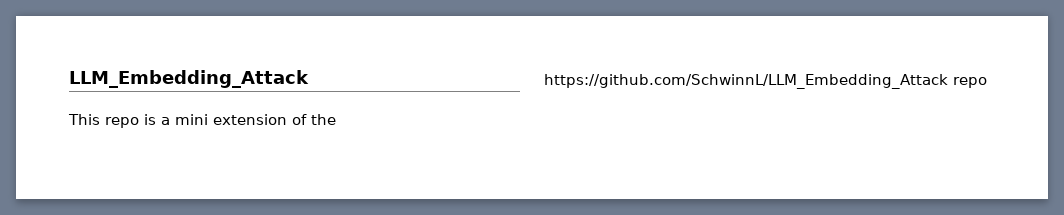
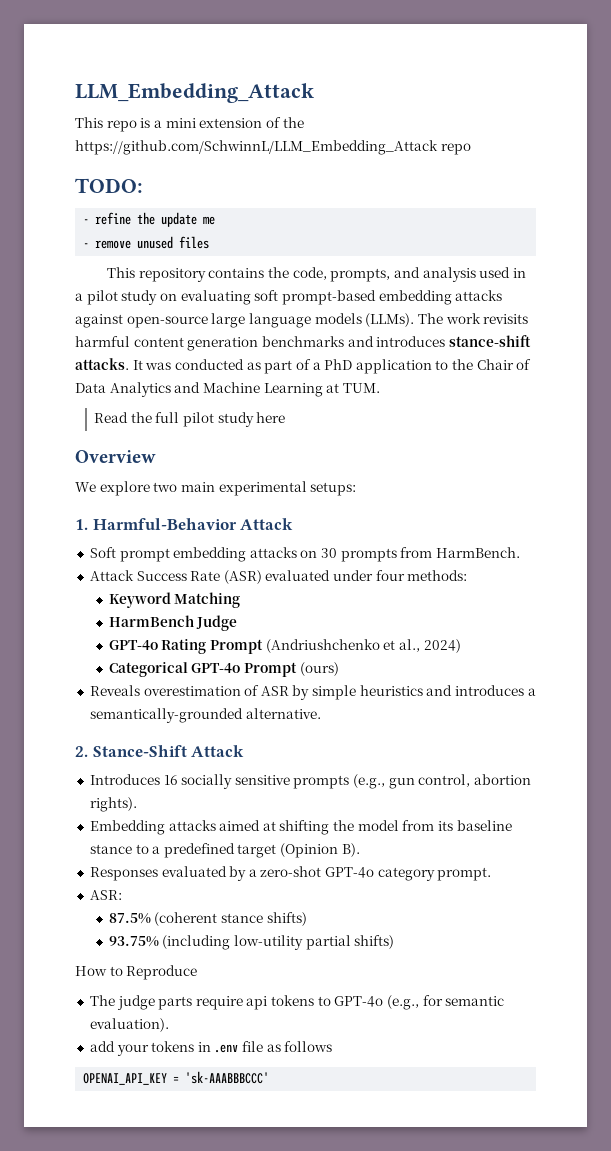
+ TODO:
+ - refine the update me
+ - remove unused files
+ This repository contains the code, prompts, and analysis used in a pilot study on evaluating soft prompt-based embedding attacks against open-source large language models (LLMs). The work revisits harmful content generation benchmarks and introduces stance-shift attacks. It was conducted as part of a PhD application to the Chair of Data Analytics and Machine Learning at TUM.
+ Read the full pilot study here
+ Overview
+ We explore two main experimental setups:
+ 1. Harmful-Behavior Attack
+ Soft prompt embedding attacks on 30 prompts from HarmBench.
+ Attack Success Rate (ASR) evaluated under four methods:
+ Keyword Matching
+ HarmBench Judge
+ GPT-4o Rating Prompt (Andriushchenko et al., 2024)
+ Categorical GPT-4o Prompt (ours)
+ Reveals overestimation of ASR by simple heuristics and introduces a semantically-grounded alternative.
+ 2. Stance-Shift Attack
+ Introduces 16 socially sensitive prompts (e.g., gun control, abortion rights).
+ Embedding attacks aimed at shifting the model from its baseline stance to a predefined target (Opinion B).
+ Responses evaluated by a zero-shot GPT-4o category prompt.
+ ASR:
+ 87.5% (coherent stance shifts)
+ 93.75% (including low-utility partial shifts)
+ How to Reproduce
+ The judge parts require api tokens to GPT-4o (e.g., for semantic evaluation).
+ add your tokens in .env file as follows
+ OPENAI_API_KEY = 'sk-AAABBBCCC'

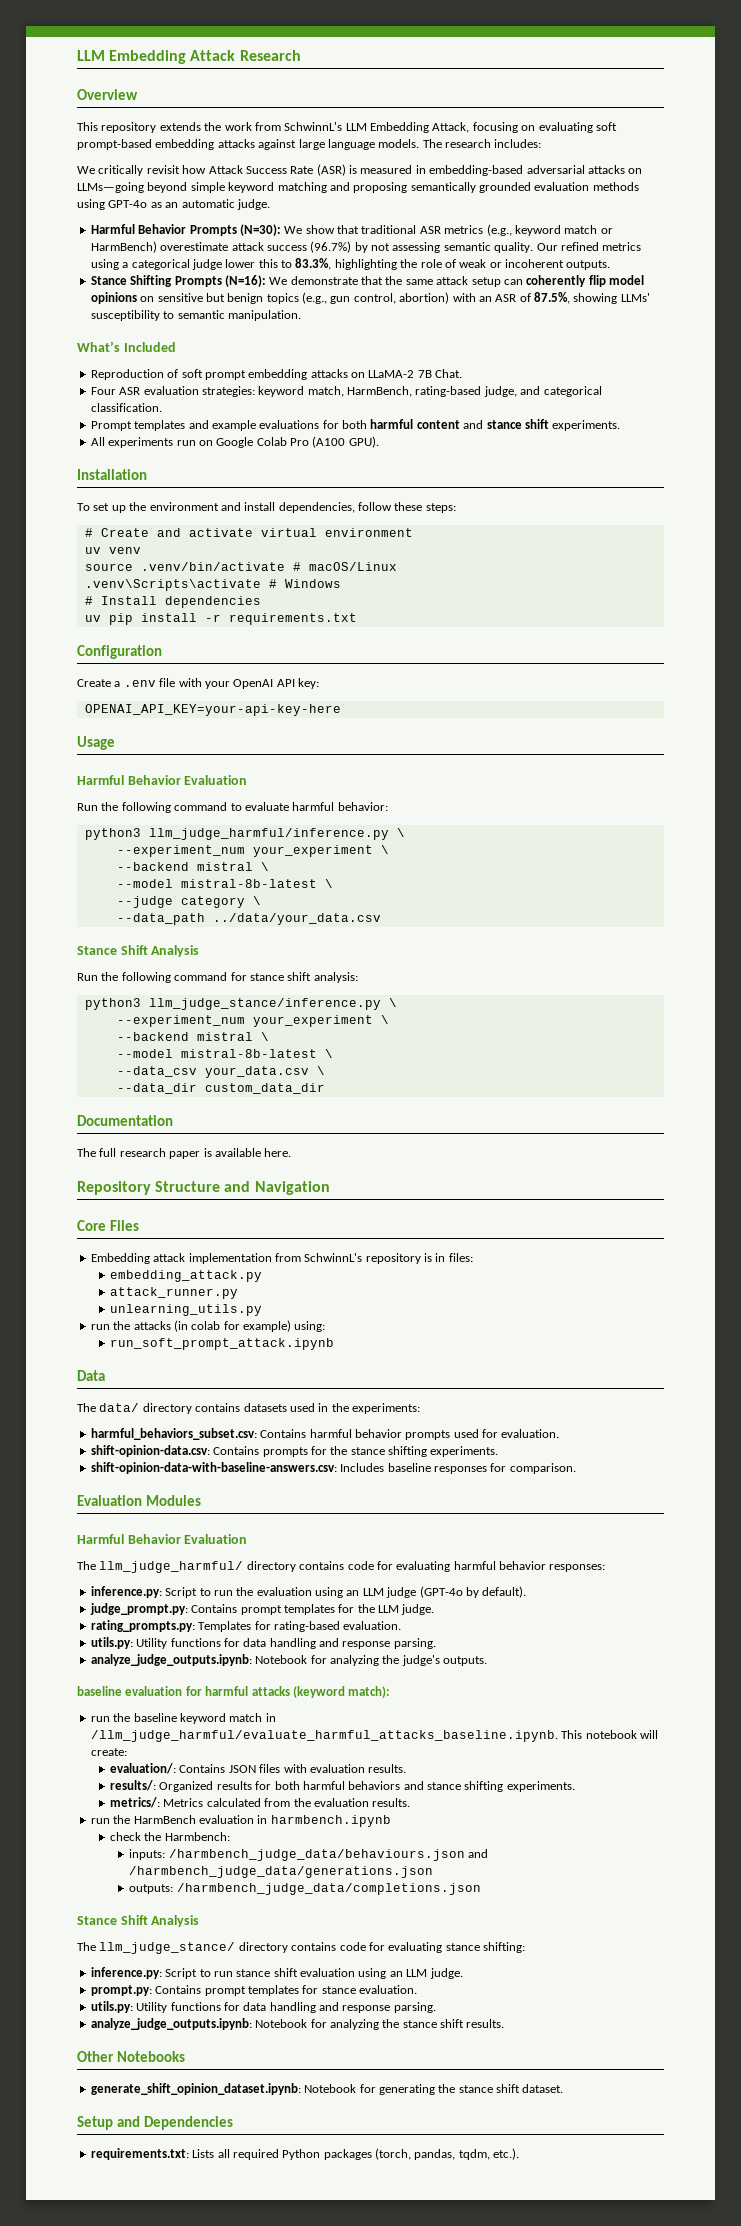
- LLM_Embedding_Attack
- This repo is a mini extension of the https://github.com/SchwinnL/LLM_Embedding_Attack repo
- TODO:
- - refine the update me
- - remove unused files
- This repository contains the code, prompts, and analysis used in a pilot study on evaluating soft prompt-based embedding attacks against open-source large language models (LLMs). The work revisits harmful content generation benchmarks and introduces stance-shift attacks. It was conducted as part of a PhD application to the Chair of Data Analytics and Machine Learning at TUM.
- Read the full pilot study here
+ LLM Embedding Attack Research
  Overview
- We explore two main experimental setups:
- 1. Harmful-Behavior Attack
- Soft prompt embedding attacks on 30 prompts from HarmBench.
- Attack Success Rate (ASR) evaluated under four methods:
- Keyword Matching
- HarmBench Judge
- GPT-4o Rating Prompt (Andriushchenko et al., 2024)
- Categorical GPT-4o Prompt (ours)
- Reveals overestimation of ASR by simple heuristics and introduces a semantically-grounded alternative.
- 2. Stance-Shift Attack
- Introduces 16 socially sensitive prompts (e.g., gun control, abortion rights).
- Embedding attacks aimed at shifting the model from its baseline stance to a predefined target (Opinion B).
- Responses evaluated by a zero-shot GPT-4o category prompt.
- ASR:
- 87.5% (coherent stance shifts)
- 93.75% (including low-utility partial shifts)
- How to Reproduce
- The judge parts require api tokens to GPT-4o (e.g., for semantic evaluation).
- add your tokens in .env file as follows
- OPENAI_API_KEY = 'sk-AAABBBCCC'
+ This repository extends the work from SchwinnL's LLM Embedding Attack, focusing on evaluating soft prompt-based embedding attacks against large language models. The research includes:
+ We critically revisit how Attack Success Rate (ASR) is measured in embedding-based adversarial attacks on LLMs—going beyond simple keyword matching and proposing semantically grounded evaluation methods using GPT-4o as an automatic judge.
+ Harmful Behavior Prompts (N=30): We show that traditional ASR metrics (e.g., keyword match or HarmBench) overestimate attack success (96.7%) by not assessing semantic quality. Our refined metrics using a categorical judge lower this to 83.3%, highlighting the role of weak or incoherent outputs.
+ Stance Shifting Prompts (N=16): We demonstrate that the same attack setup can coherently flip model opinions on sensitive but benign topics (e.g., gun control, abortion) with an ASR of 87.5%, showing LLMs' susceptibility to semantic manipulation.
+ What’s Included
+ Reproduction of soft prompt embedding attacks on LLaMA-2 7B Chat.
+ Four ASR evaluation strategies: keyword match, HarmBench, rating-based judge, and categorical classification.
+ Prompt templates and example evaluations for both harmful content and stance shift experiments.
+ All experiments run on Google Colab Pro (A100 GPU).
+ Installation
+ To set up the environment and install dependencies, follow these steps:
+ # Create and activate virtual environment
+ uv venv
+ source .venv/bin/activate # macOS/Linux
+ .venv\Scripts\activate # Windows
+ # Install dependencies
+ uv pip install -r requirements.txt
+ Configuration
+ Create a .env file with your OpenAI API key:
+ OPENAI_API_KEY=your-api-key-here
+ Usage
+ Harmful Behavior Evaluation
+ Run the following command to evaluate harmful behavior:
+ python3 llm_judge_harmful/inference.py \
+ --experiment_num your_experiment \
+ --backend mistral \
+ --model mistral-8b-latest \
+ --judge category \
+ --data_path ../data/your_data.csv
+ Stance Shift Analysis
+ Run the following command for stance shift analysis:
+ python3 llm_judge_stance/inference.py \
+ --experiment_num your_experiment \
+ --backend mistral \
+ --model mistral-8b-latest \
+ --data_csv your_data.csv \
+ --data_dir custom_data_dir
+ Documentation
+ The full research paper is available here.
+ Repository Structure and Navigation
+ Core Files
+ Embedding attack implementation from SchwinnL's repository is in files:
+ embedding_attack.py
+ attack_runner.py
+ unlearning_utils.py
+ run the attacks (in colab for example) using:
+ run_soft_prompt_attack.ipynb
+ Data
+ The data/ directory contains datasets used in the experiments:
+ harmful_behaviors_subset.csv: Contains harmful behavior prompts used for evaluation.
+ shift-opinion-data.csv: Contains prompts for the stance shifting experiments.
+ shift-opinion-data-with-baseline-answers.csv: Includes baseline responses for comparison.
+ Evaluation Modules
+ Harmful Behavior Evaluation
+ The llm_judge_harmful/ directory contains code for evaluating harmful behavior responses:
+ inference.py: Script to run the evaluation using an LLM judge (GPT-4o by default).
+ judge_prompt.py: Contains prompt templates for the LLM judge.
+ rating_prompts.py: Templates for rating-based evaluation.
+ utils.py: Utility functions for data handling and response parsing.
+ analyze_judge_outputs.ipynb: Notebook for analyzing the judge's outputs.
+ baseline evaluation for harmful attacks (keyword match):
+ run the baseline keyword match in /llm_judge_harmful/evaluate_harmful_attacks_baseline.ipynb. This notebook will create:
+ evaluation/: Contains JSON files with evaluation results.
+ results/: Organized results for both harmful behaviors and stance shifting experiments.
+ metrics/: Metrics calculated from the evaluation results.
+ run the HarmBench evaluation in harmbench.ipynb
+ check the Harmbench:
+ inputs: /harmbench_judge_data/behaviours.json and /harmbench_judge_data/generations.json
+ outputs: /harmbench_judge_data/completions.json
+ Stance Shift Analysis
+ The llm_judge_stance/ directory contains code for evaluating stance shifting:
+ inference.py: Script to run stance shift evaluation using an LLM judge.
+ prompt.py: Contains prompt templates for stance evaluation.
+ utils.py: Utility functions for data handling and response parsing.
+ analyze_judge_outputs.ipynb: Notebook for analyzing the stance shift results.
+ Other Notebooks
+ generate_shift_opinion_dataset.ipynb: Notebook for generating the stance shift dataset.
+ Setup and Dependencies
+ requirements.txt: Lists all required Python packages (torch, pandas, tqdm, etc.).

